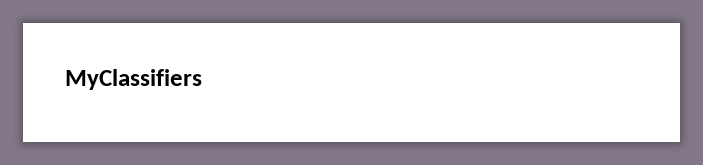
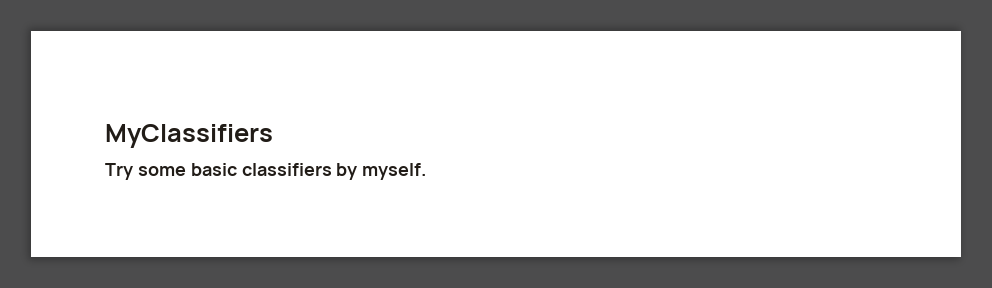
+ Try some basic classifiers by myself.

